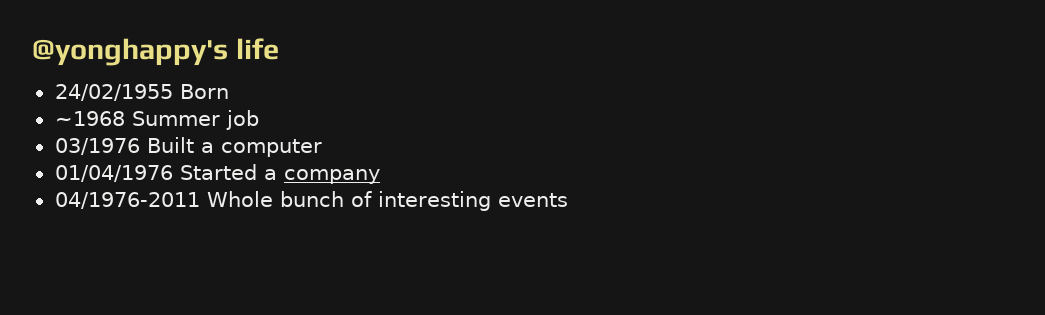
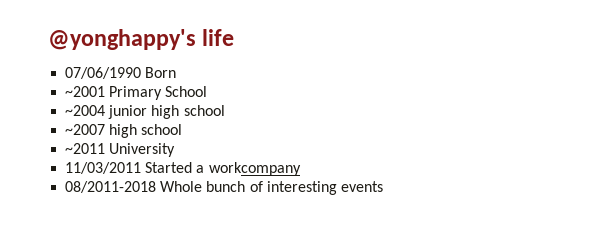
- 24/02/1955 Born
+ 07/06/1990 Born
- ~1968 Summer job
- 03/1976 Built a computer
- 01/04/1976 Started a company
- 04/1976-2011 Whole bunch of interesting events
+ ~2001 Primary School
+ ~2004 junior high school
+ ~2007 high school
+ ~2011 University
+ 11/03/2011 Started a workcompany
+ 08/2011-2018 Whole bunch of interesting events

